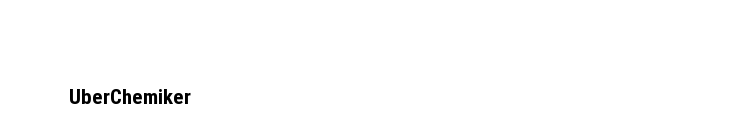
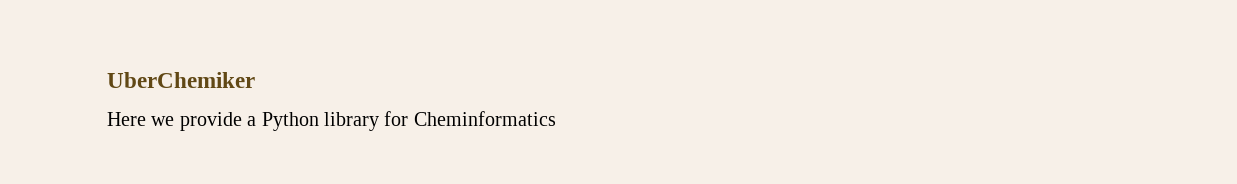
+ Here we provide a Python library for Cheminformatics

